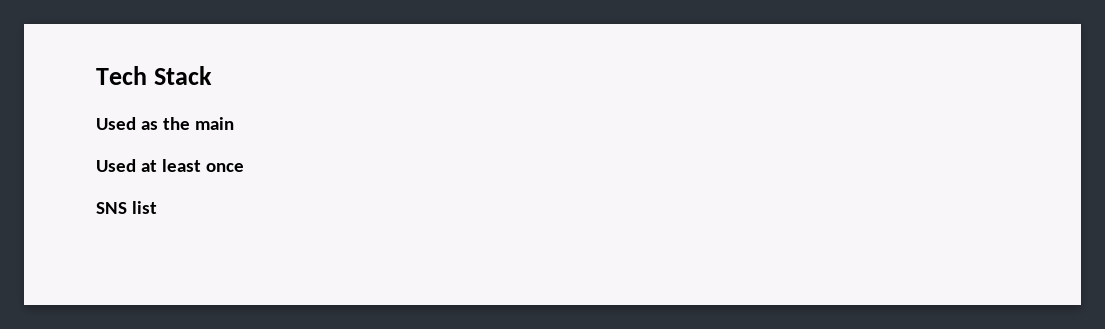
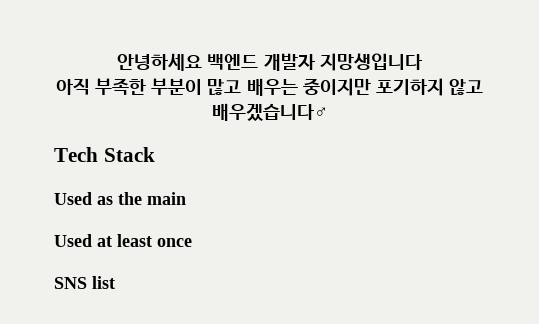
+ 안녕하세요 백엔드 개발자 지망생입니다
+ 아직 부족한 부분이 많고 배우는 중이지만 포기하지 않고 배우겠습니다♂

